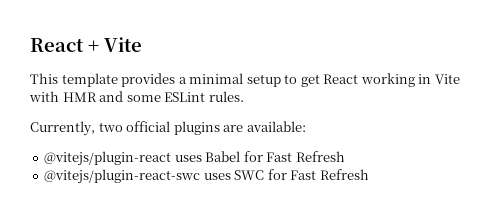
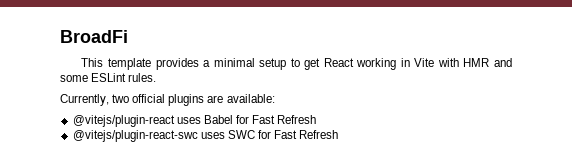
- React + Vite
+ BroadFi

